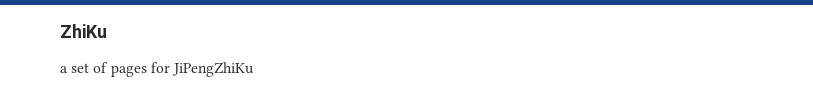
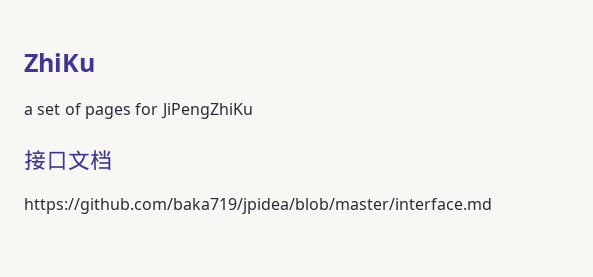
+ 接口文档
+ https://github.com/baka719/jpidea/blob/master/interface.md

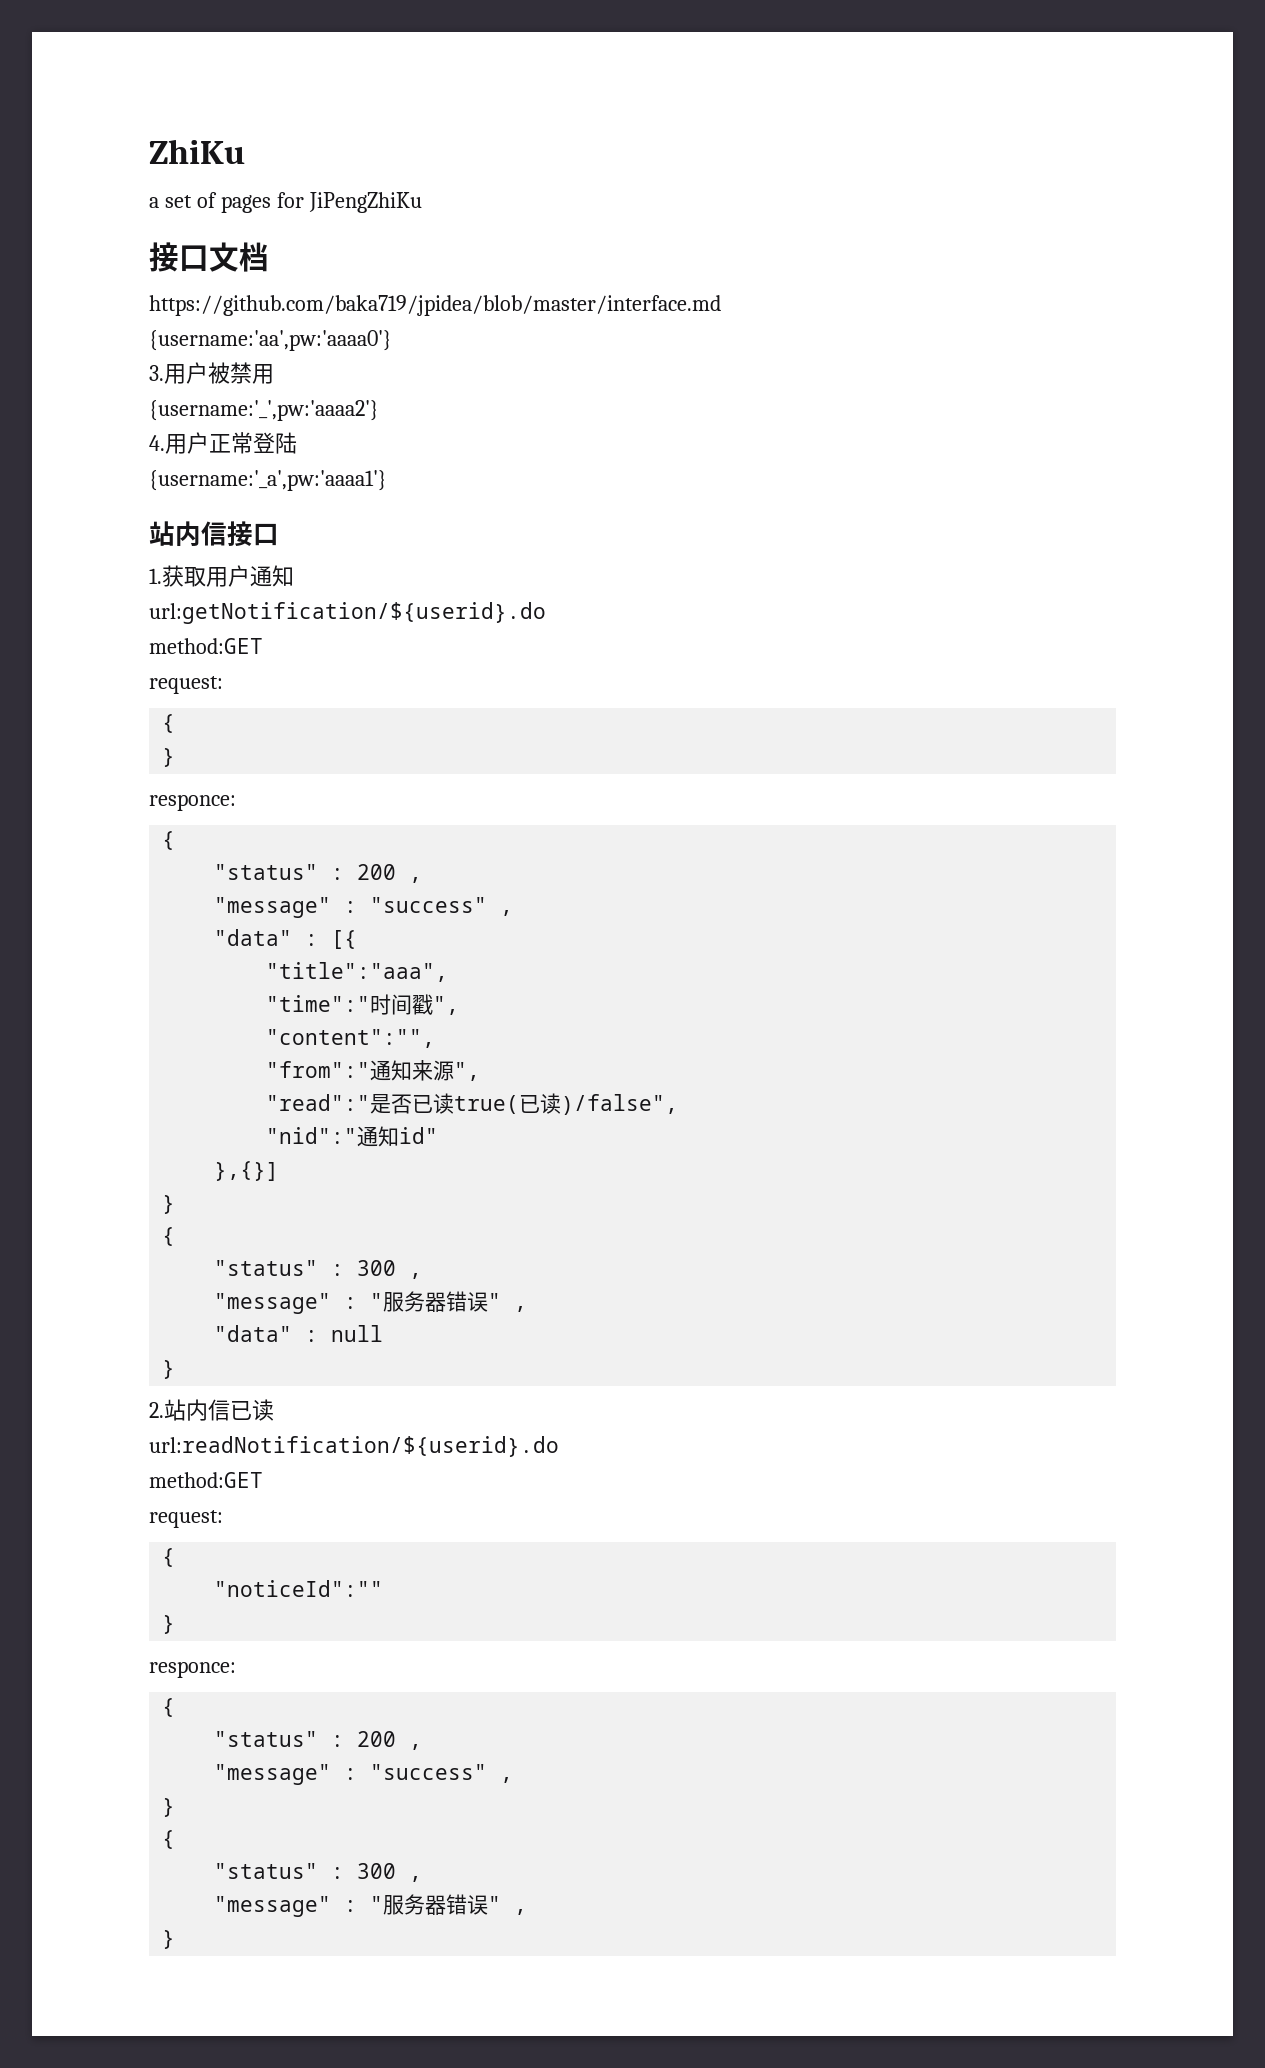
+ {username:'aa',pw:'aaaa0'}
+ 3.用户被禁用
+ {username:'_',pw:'aaaa2'}
+ 4.用户正常登陆
+ {username:'_a',pw:'aaaa1'}
+ 站内信接口
+ 1.获取用户通知
+ url:getNotification/${userid}.do
+ method:GET
+ request:
+ {
+ }
+ responce:
+ {
+ "status" : 200 ,
+ "message" : "success" ,
+ "data" : [{
+ "title":"aaa",
+ "time":"时间戳",
+ "content":"",
+ "from":"通知来源",
+ "read":"是否已读true(已读)/false",
+ "nid":"通知id"
+ },{}]
+ }
+ {
+ "status" : 300 ,
+ "message" : "服务器错误" ,
+ "data" : null
+ }
+ 2.站内信已读
+ url:readNotification/${userid}.do
+ method:GET
+ request:
+ {
+ "noticeId":""
+ }
+ responce:
+ {
+ "status" : 200 ,
+ "message" : "success" ,
+ }
+ {
+ "status" : 300 ,
+ "message" : "服务器错误" ,
+ }

